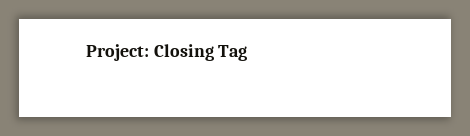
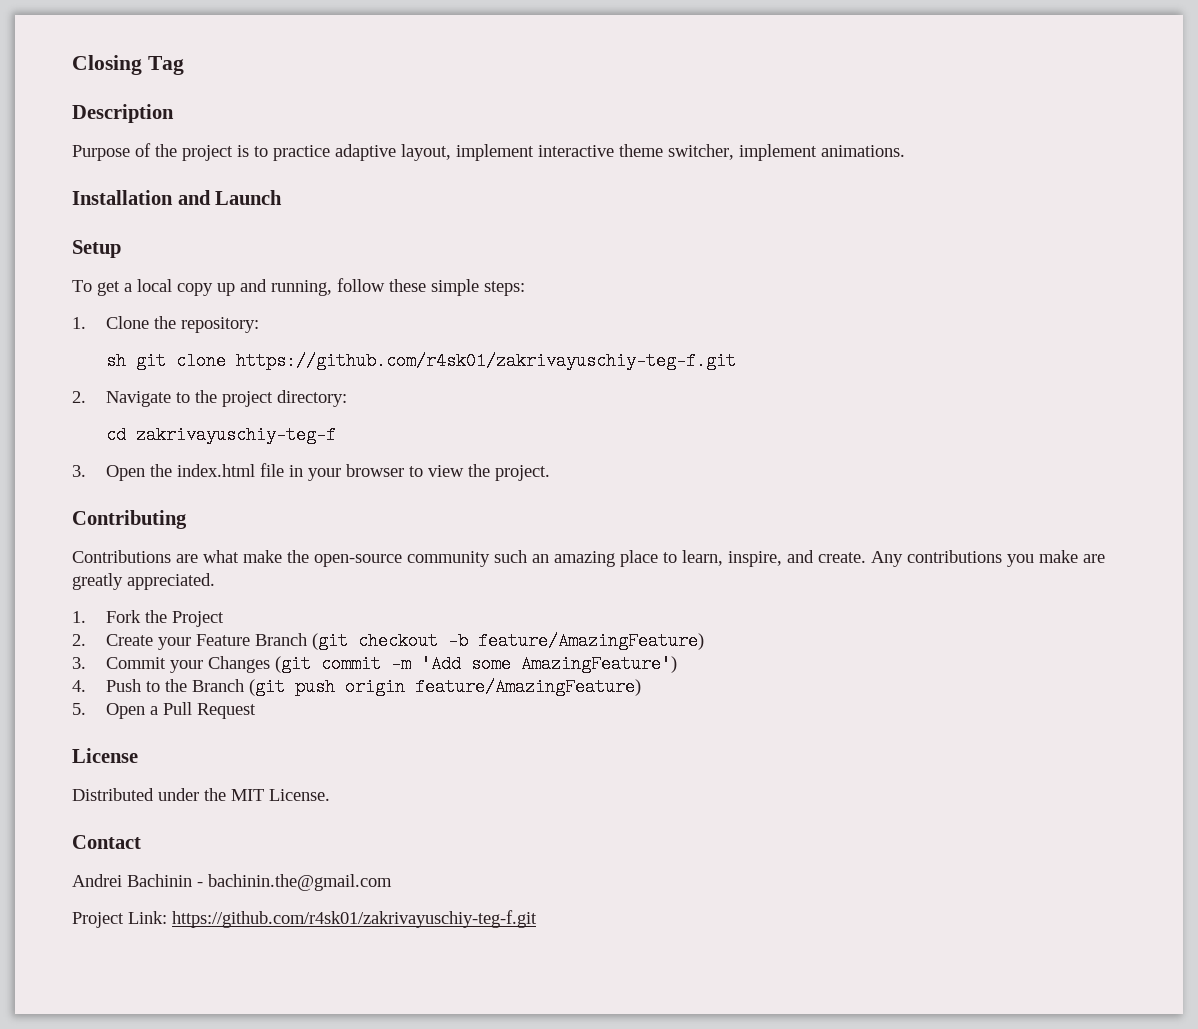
- Project: Closing Tag
+ Closing Tag
+ Description
+ Purpose of the project is to practice adaptive layout, implement interactive theme switcher, implement animations.
+ Installation and Launch
+ Setup
+ To get a local copy up and running, follow these simple steps:
+ 1. Clone the repository:
+ sh git clone https://github.com/r4sk01/zakrivayuschiy-teg-f.git
+ 2. Navigate to the project directory:
+ cd zakrivayuschiy-teg-f
+ 3. Open the index.html file in your browser to view the project.
+ Contributing
+ Contributions are what make the open-source community such an amazing place to learn, inspire, and create. Any contributions you make are greatly appreciated.
+ 1. Fork the Project
+ 2. Create your Feature Branch (git checkout -b feature/AmazingFeature)
+ 3. Commit your Changes (git commit -m 'Add some AmazingFeature')
+ 4. Push to the Branch (git push origin feature/AmazingFeature)
+ 5. Open a Pull Request
+ License
+ Distributed under the MIT License.
+ Contact
+ Andrei Bachinin - bachinin.the@gmail.com
+ Project Link: https://github.com/r4sk01/zakrivayuschiy-teg-f.git

